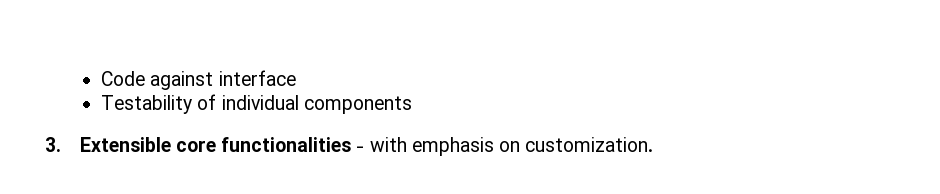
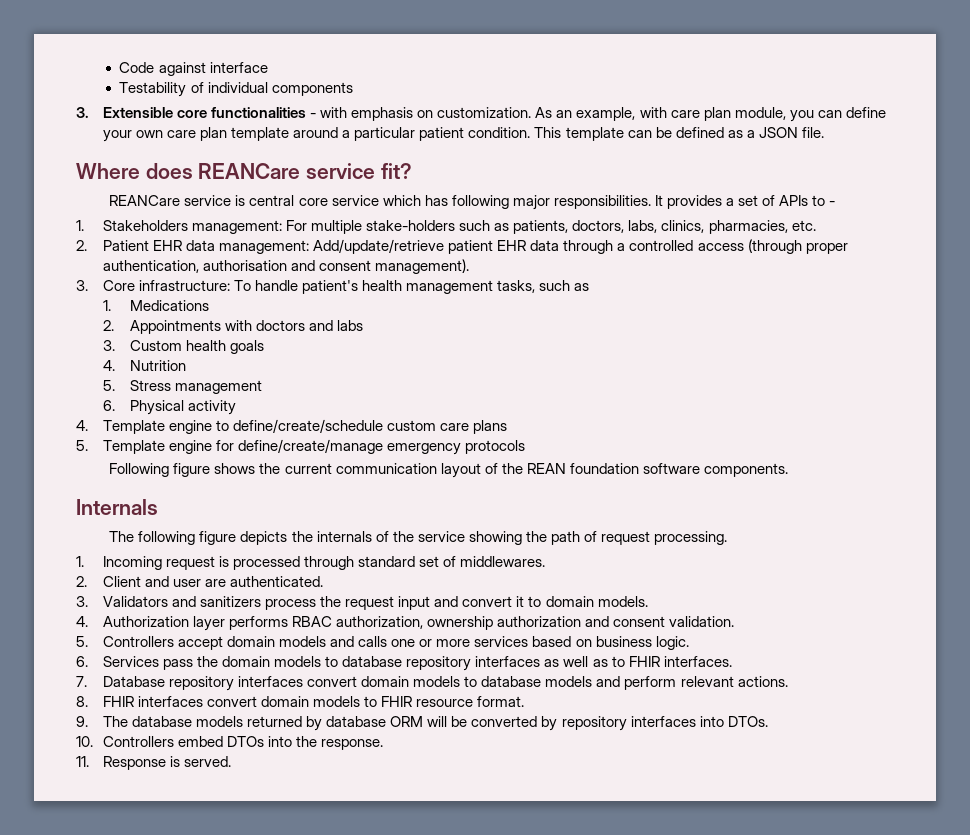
+ As an example, with care plan module, you can define your own care plan template around a particular patient condition. This template can be defined as a JSON file.
+ Where does REANCare service fit?
+ REANCare service is central core service which has following major responsibilities. It provides a set of APIs to -
+ 1. Stakeholders management: For multiple stake-holders such as patients, doctors, labs, clinics, pharmacies, etc.
+ 2. Patient EHR data management: Add/update/retrieve patient EHR data through a controlled access (through proper authentication, authorisation and consent management).
+ 3. Core infrastructure: To handle patient's health management tasks, such as
+ 1. Medications
+ 2. Appointments with doctors and labs
+ 3. Custom health goals
+ 4. Nutrition
+ 5. Stress management
+ 6. Physical activity
+ 4. Template engine to define/create/schedule custom care plans
+ 5. Template engine for define/create/manage emergency protocols
+ Following figure shows the current communication layout of the REAN foundation software components.
+ Internals
+ The following figure depicts the internals of the service showing the path of request processing.
+ 1. Incoming request is processed through standard set of middlewares.
+ 2. Client and user are authenticated.
+ 3. Validators and sanitizers process the request input and convert it to domain models.
+ 4. Authorization layer performs RBAC authorization, ownership authorization and consent validation.
+ 5. Controllers accept domain models and calls one or more services based on business logic.
+ 6. Services pass the domain models to database repository interfaces as well as to FHIR interfaces.
+ 7. Database repository interfaces convert domain models to database models and perform relevant actions.
+ 8. FHIR interfaces convert domain models to FHIR resource format.
+ 9. The database models returned by database ORM will be converted by repository interfaces into DTOs.
+ 10. Controllers embed DTOs into the response.
+ 11. Response is served.

